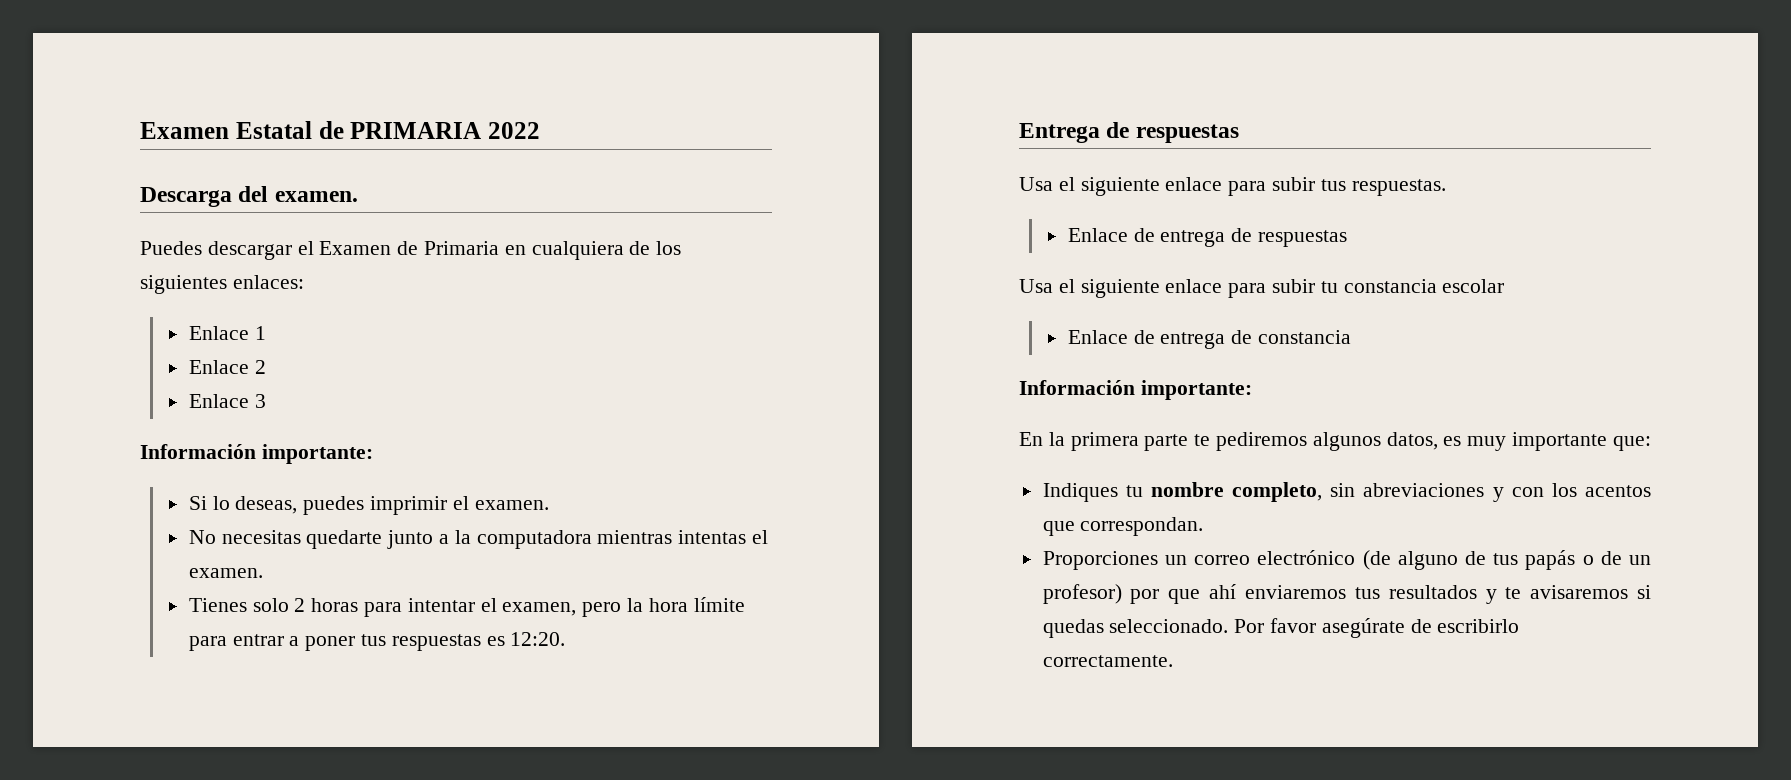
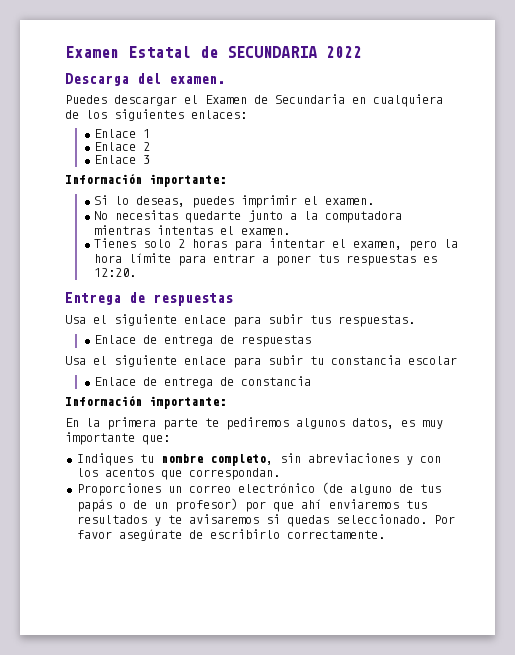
- Examen Estatal de PRIMARIA 2022
+ Examen Estatal de SECUNDARIA 2022
- Puedes descargar el Examen de Primaria en cualquiera de los siguientes enlaces:
+ Puedes descargar el Examen de Secundaria en cualquiera de los siguientes enlaces:

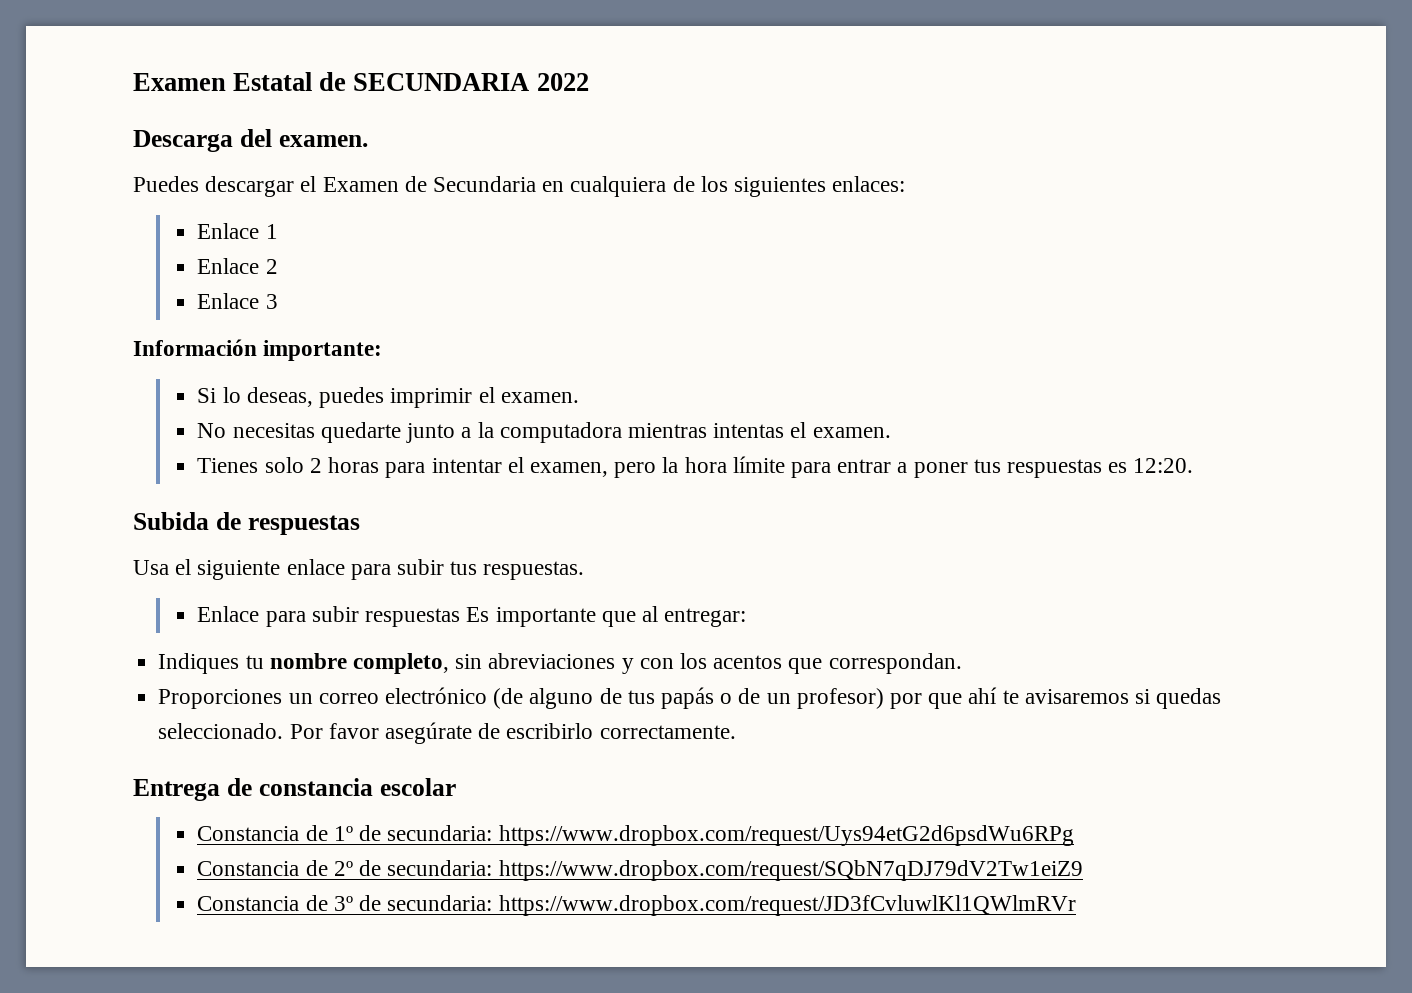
- Entrega de respuestas
+ Subida de respuestas
- Enlace de entrega de respuestas
- Usa el siguiente enlace para subir tu constancia escolar
- Enlace de entrega de constancia
- Información importante:
- En la primera parte te pediremos algunos datos, es muy importante que:
+ Enlace para subir respuestas Es importante que al entregar:
- Proporciones un correo electrónico (de alguno de tus papás o de un profesor) por que ahí enviaremos tus resultados y te avisaremos si quedas seleccionado.
+ Proporciones un correo electrónico (de alguno de tus papás o de un profesor) por que ahí te avisaremos si quedas seleccionado.
+ Entrega de constancia escolar
+ Constancia de 1º de secundaria: https://www.dropbox.com/request/Uys94etG2d6psdWu6RPg
+ Constancia de 2º de secundaria: https://www.dropbox.com/request/SQbN7qDJ79dV2Tw1eiZ9
+ Constancia de 3º de secundaria: https://www.dropbox.com/request/JD3fCvluwlKl1QWlmRVr

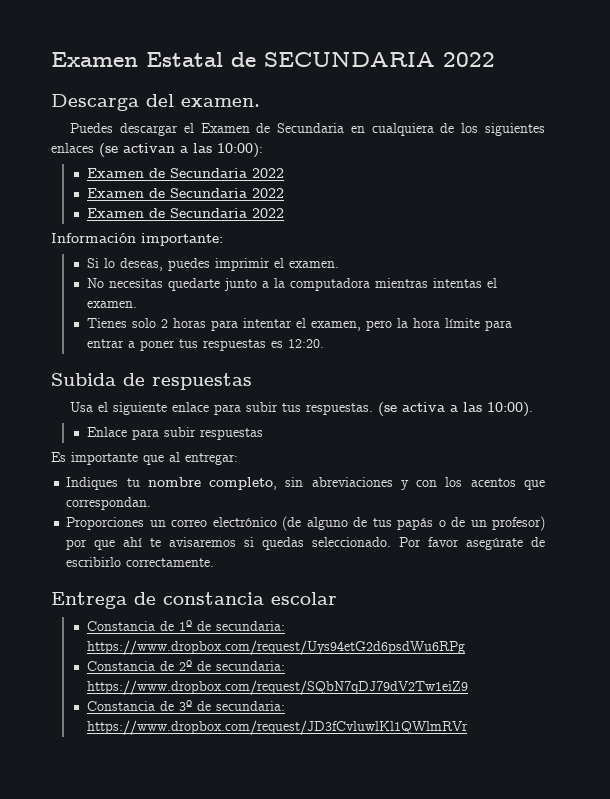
- Puedes descargar el Examen de Secundaria en cualquiera de los siguientes enlaces:
- Enlace 1
- Enlace 2
- Enlace 3
+ Puedes descargar el Examen de Secundaria en cualquiera de los siguientes enlaces (se activan a las 10:00):
+ Examen de Secundaria 2022
+ Examen de Secundaria 2022
+ Examen de Secundaria 2022
+ (se activa a las 10:00).
- Enlace para subir respuestas Es importante que al entregar:
+ Enlace para subir respuestas
+ Es importante que al entregar:

